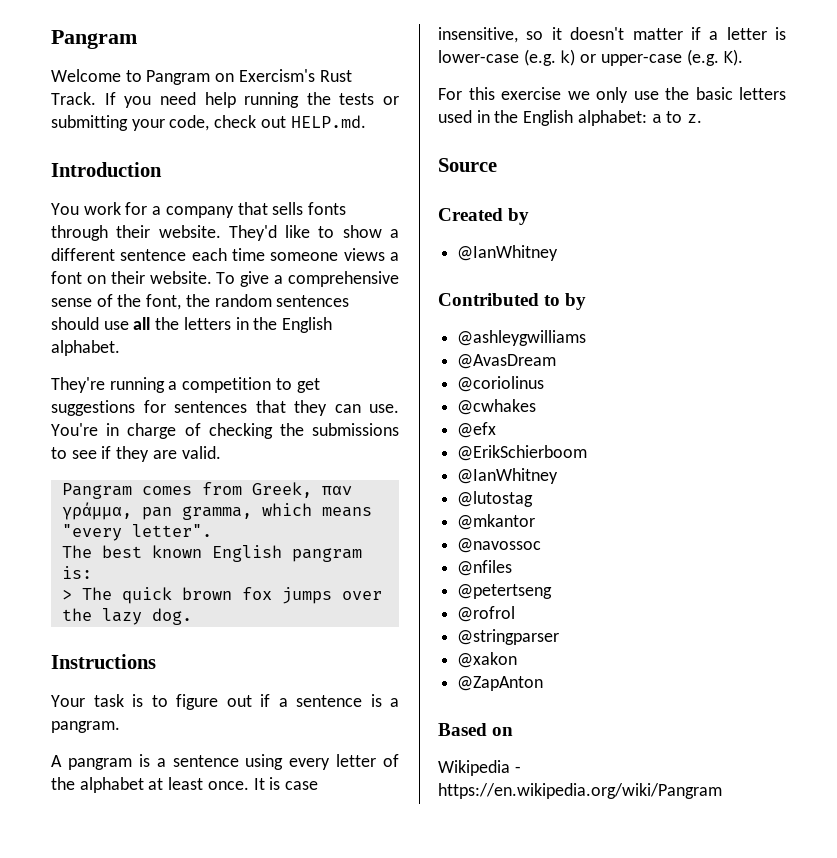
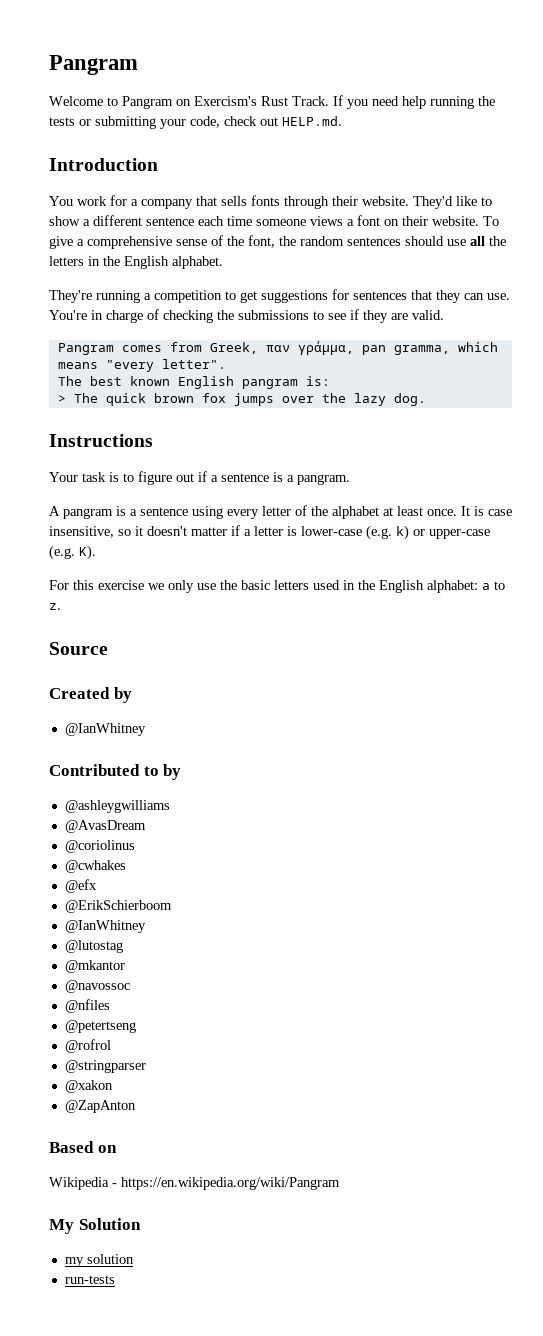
+ My Solution
+ my solution
+ run-tests

